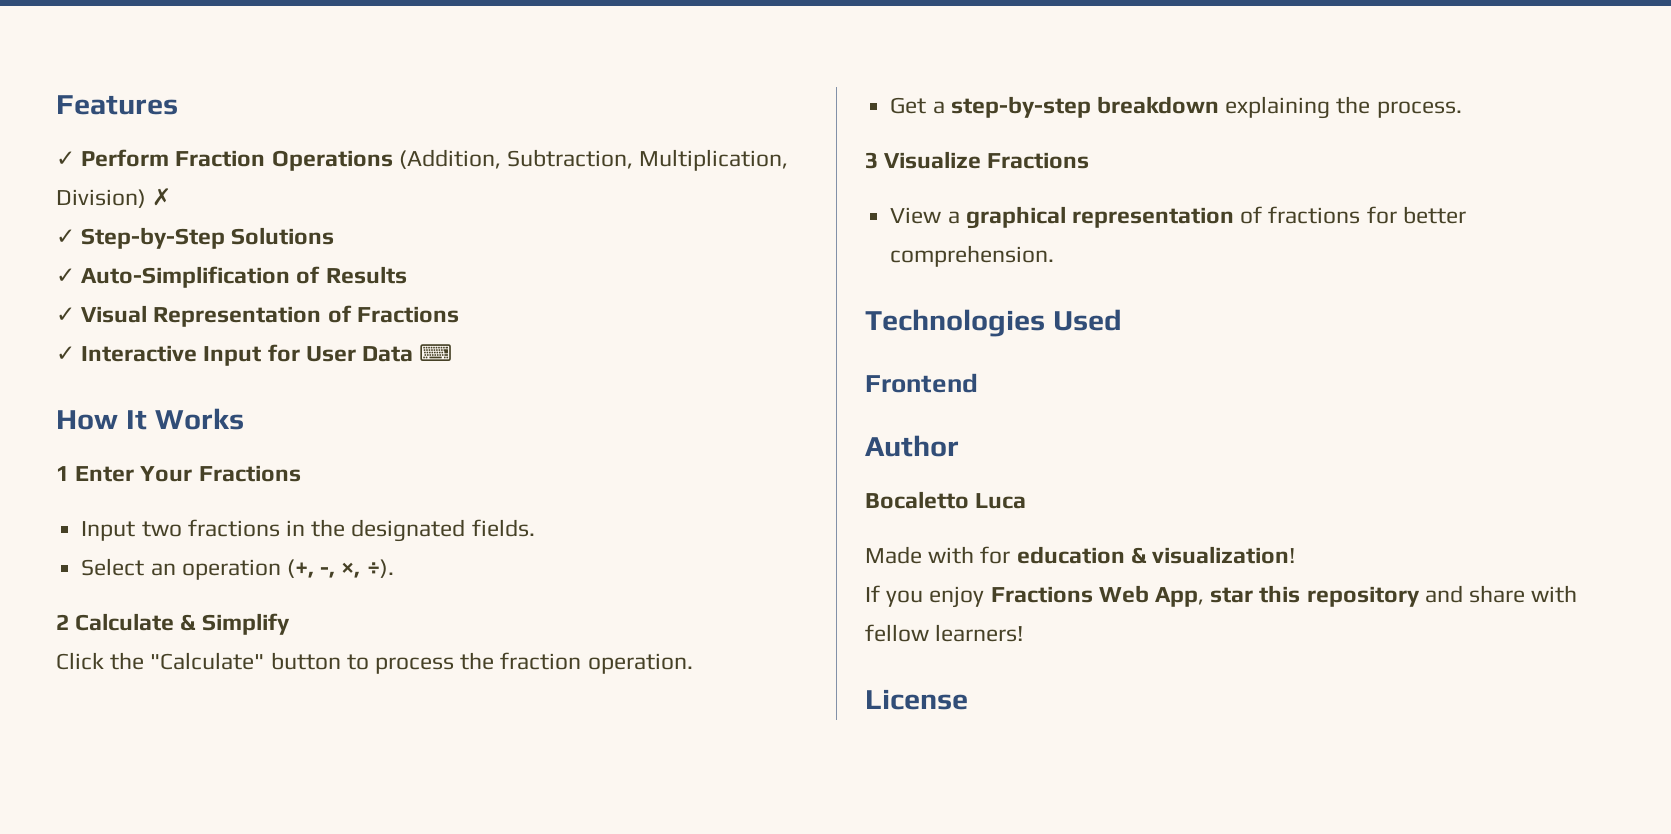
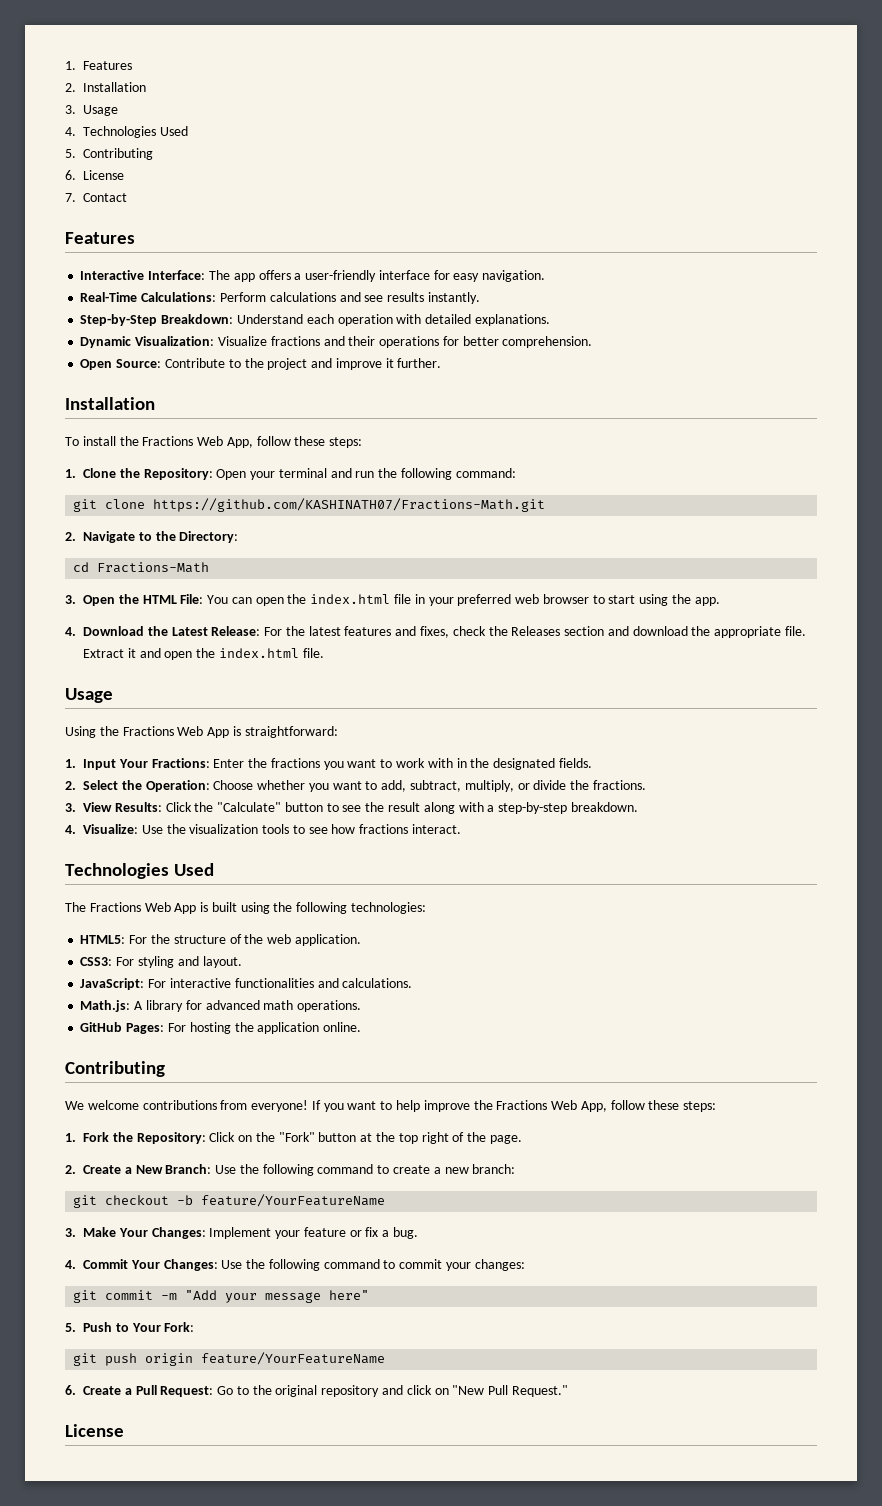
+ 1. Features
+ 2. Installation
+ 3. Usage
+ 4. Technologies Used
+ 5. Contributing
+ 6. License
+ 7. Contact
  Features
- ✓ Perform Fraction Operations (Addition, Subtraction, Multiplication, Division) ✗
- ✓ Step-by-Step Solutions
- ✓ Auto-Simplification of Results
- ✓ Visual Representation of Fractions
- ✓ Interactive Input for User Data ⌨
- How It Works
- 1 Enter Your Fractions
- Input two fractions in the designated fields.
- Select an operation (+, -, ×, ÷).
- 2 Calculate & Simplify
- Click the "Calculate" button to process the fraction operation.
- Get a step-by-step breakdown explaining the process.
- 3 Visualize Fractions
- View a graphical representation of fractions for better comprehension.
+ Interactive Interface: The app offers a user-friendly interface for easy navigation.
+ Real-Time Calculations: Perform calculations and see results instantly.
+ Step-by-Step Breakdown: Understand each operation with detailed explanations.
+ Dynamic Visualization: Visualize fractions and their operations for better comprehension.
+ Open Source: Contribute to the project and improve it further.
+ Installation
+ To install the Fractions Web App, follow these steps:
+ 1. Clone the Repository: Open your terminal and run the following command:
+ git clone https://github.com/KASHINATH07/Fractions-Math.git
+ 2. Navigate to the Directory:
+ cd Fractions-Math
+ 3. Open the HTML File: You can open the index.html file in your preferred web browser to start using the app.
+ 4. Download the Latest Release: For the latest features and fixes, check the Releases section and download the appropriate file. Extract it and open the index.html file.
+ Usage
+ Using the Fractions Web App is straightforward:
+ 1. Input Your Fractions: Enter the fractions you want to work with in the designated fields.
+ 2. Select the Operation: Choose whether you want to add, subtract, multiply, or divide the fractions.
+ 3. View Results: Click the "Calculate" button to see the result along with a step-by-step breakdown.
+ 4. Visualize: Use the visualization tools to see how fractions interact.
  Technologies Used
- Frontend
- Author
- Bocaletto Luca
- Made with for education & visualization!
- If you enjoy Fractions Web App, star this repository and share with fellow learners!
+ The Fractions Web App is built using the following technologies:
+ HTML5: For the structure of the web application.
+ CSS3: For styling and layout.
+ JavaScript: For interactive functionalities and calculations.
+ Math.js: A library for advanced math operations.
+ GitHub Pages: For hosting the application online.
+ Contributing
+ We welcome contributions from everyone! If you want to help improve the Fractions Web App, follow these steps:
+ 1. Fork the Repository: Click on the "Fork" button at the top right of the page.
+ 2. Create a New Branch: Use the following command to create a new branch:
+ git checkout -b feature/YourFeatureName
+ 3. Make Your Changes: Implement your feature or fix a bug.
+ 4. Commit Your Changes: Use the following command to commit your changes:
+ git commit -m "Add your message here"
+ 5. Push to Your Fork:
+ git push origin feature/YourFeatureName
+ 6. Create a Pull Request: Go to the original repository and click on "New Pull Request."

